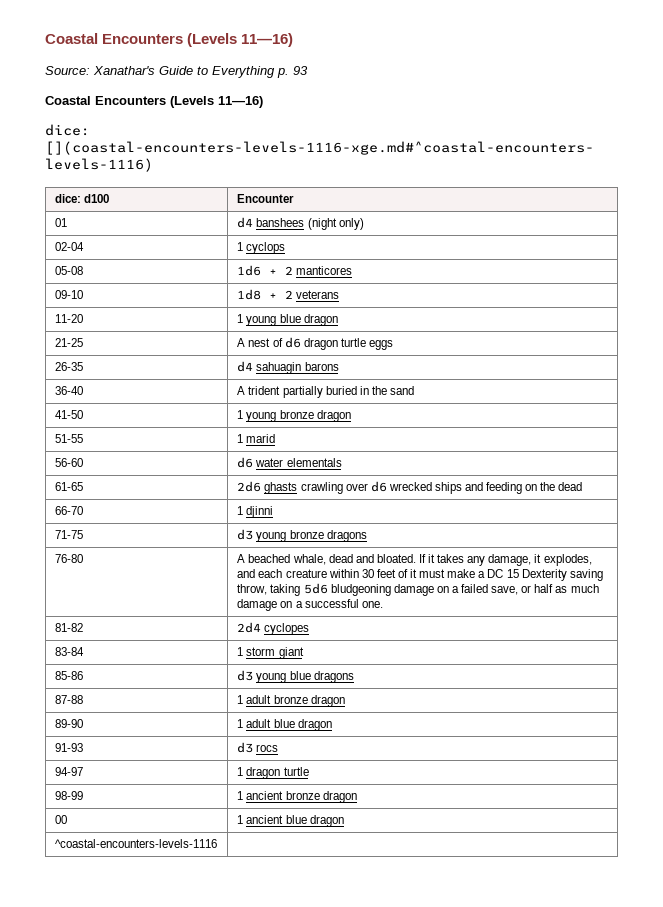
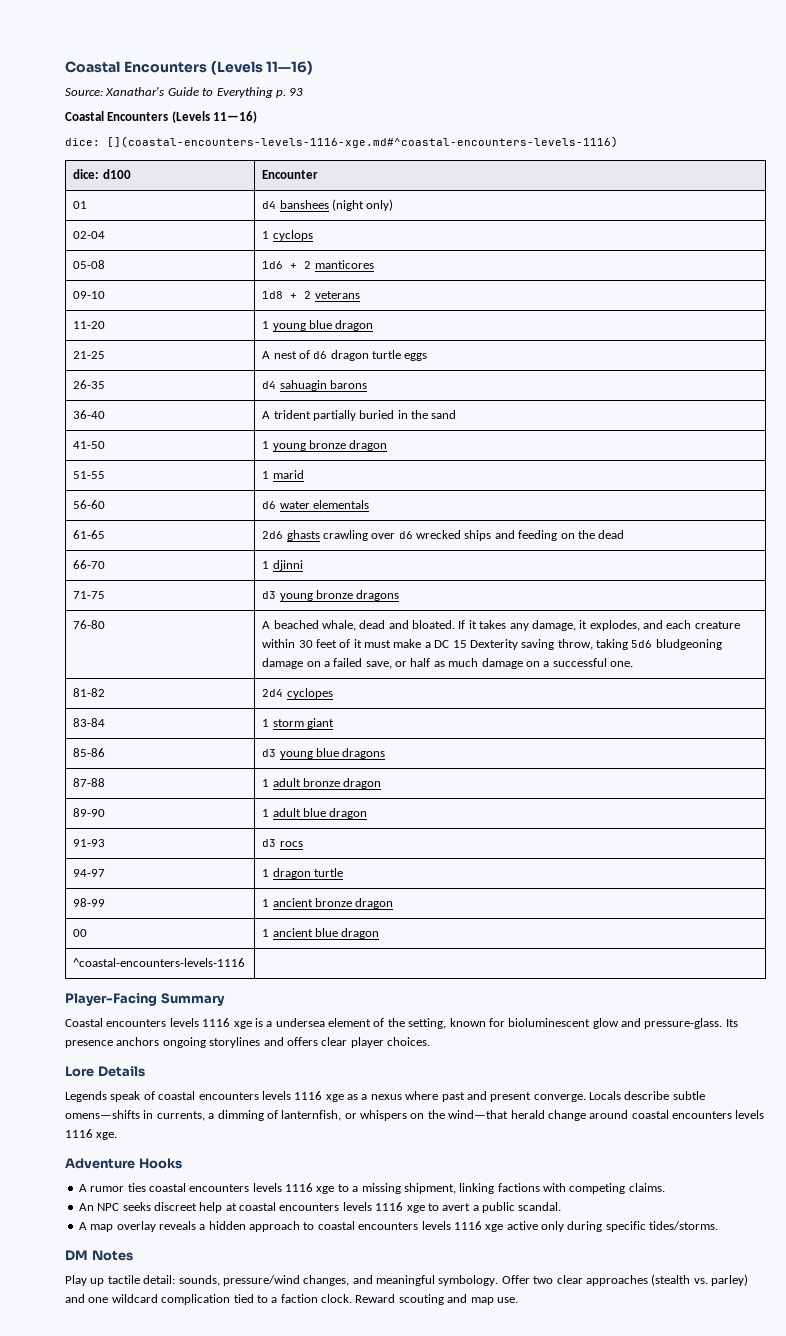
+ Player-Facing Summary
+ Coastal encounters levels 1116 xge is a undersea element of the setting, known for bioluminescent glow and pressure-glass. Its presence anchors ongoing storylines and offers clear player choices.
+ Lore Details
+ Legends speak of coastal encounters levels 1116 xge as a nexus where past and present converge. Locals describe subtle omens—shifts in currents, a dimming of lanternfish, or whispers on the wind—that herald change around coastal encounters levels 1116 xge.
+ Adventure Hooks
+ A rumor ties coastal encounters levels 1116 xge to a missing shipment, linking factions with competing claims.
+ An NPC seeks discreet help at coastal encounters levels 1116 xge to avert a public scandal.
+ A map overlay reveals a hidden approach to coastal encounters levels 1116 xge active only during specific tides/storms.
+ DM Notes
+ Play up tactile detail: sounds, pressure/wind changes, and meaningful symbology. Offer two clear approaches (stealth vs. parley) and one wildcard complication tied to a faction clock. Reward scouting and map use.

